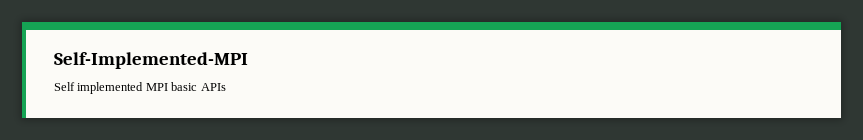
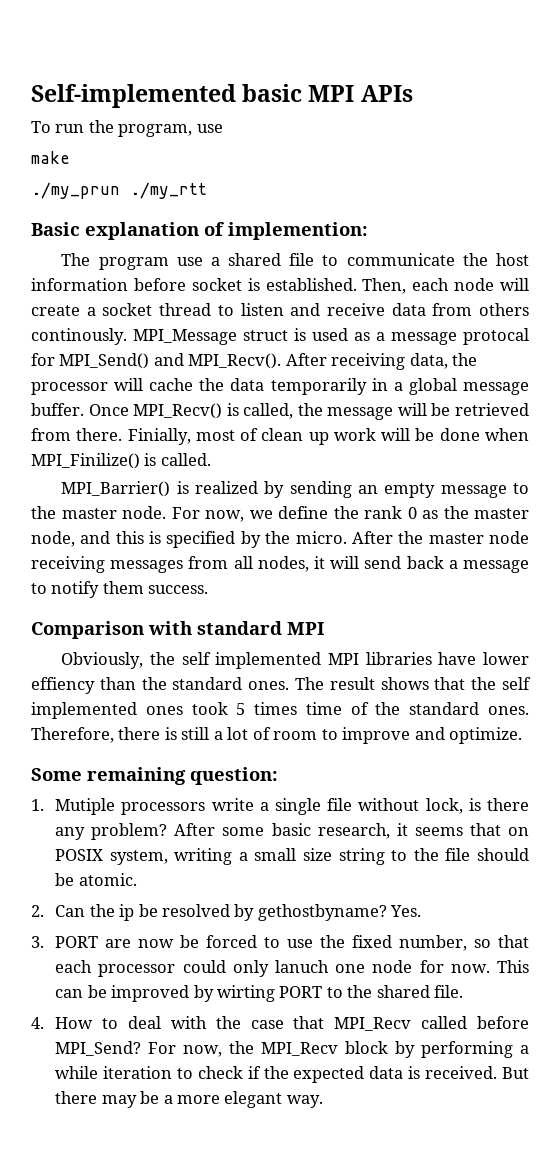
- Self-Implemented-MPI
- Self implemented MPI basic APIs
+ Self-implemented basic MPI APIs
+ To run the program, use
+ make
+ ./my_prun ./my_rtt
+ Basic explanation of implemention:
+ The program use a shared file to communicate the host information before socket is established. Then, each node will create a socket thread to listen and receive data from others continously. MPI_Message struct is used as a message protocal for MPI_Send() and MPI_Recv(). After receiving data, the processor will cache the data temporarily in a global message buffer. Once MPI_Recv() is called, the message will be retrieved from there. Finially, most of clean up work will be done when MPI_Finilize() is called.
+ MPI_Barrier() is realized by sending an empty message to the master node. For now, we define the rank 0 as the master node, and this is specified by the micro. After the master node receiving messages from all nodes, it will send back a message to notify them success.
+ Comparison with standard MPI
+ Obviously, the self implemented MPI libraries have lower effiency than the standard ones. The result shows that the self implemented ones took 5 times time of the standard ones. Therefore, there is still a lot of room to improve and optimize.
+ Some remaining question:
+ 1. Mutiple processors write a single file without lock, is there any problem? After some basic research, it seems that on POSIX system, writing a small size string to the file should be atomic.
+ 2. Can the ip be resolved by gethostbyname? Yes.
+ 3. PORT are now be forced to use the fixed number, so that each processor could only lanuch one node for now. This can be improved by wirting PORT to the shared file.
+ 4. How to deal with the case that MPI_Recv called before MPI_Send? For now, the MPI_Recv block by performing a while iteration to check if the expected data is received. But there may be a more elegant way.

